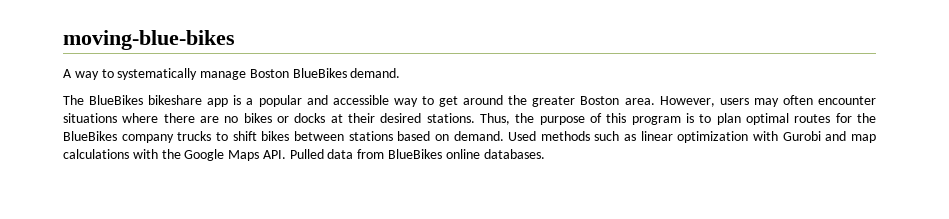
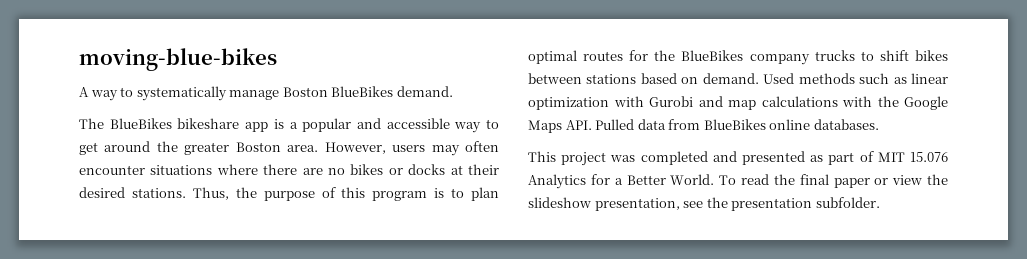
+ This project was completed and presented as part of MIT 15.076 Analytics for a Better World. To read the final paper or view the slideshow presentation, see the presentation subfolder.

